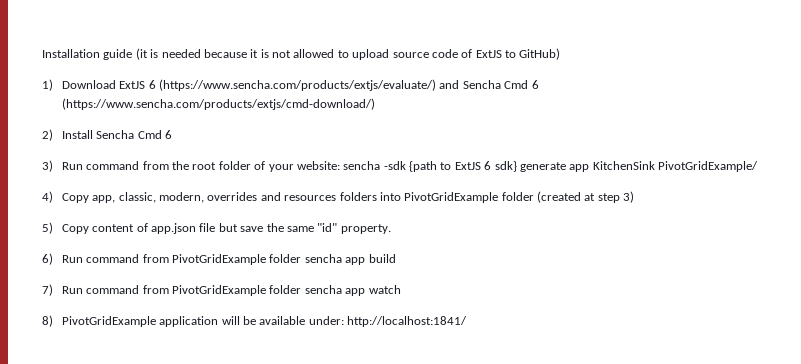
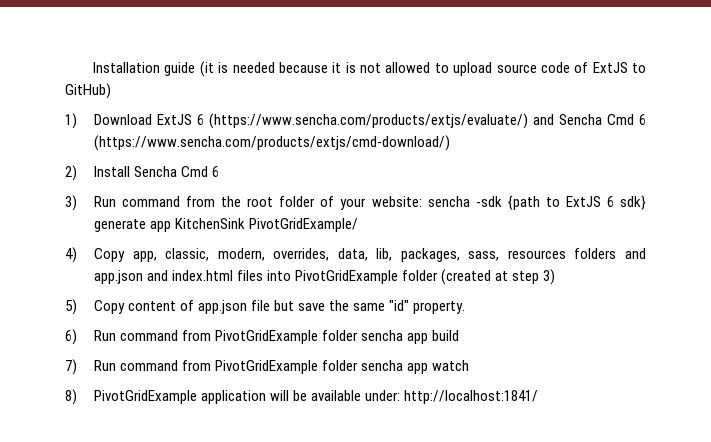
- 4) Copy app, classic, modern, overrides and resources folders into PivotGridExample folder (created at step 3)
+ 4) Copy app, classic, modern, overrides, data, lib, packages, sass, resources folders and app.json and index.html files into PivotGridExample folder (created at step 3)

